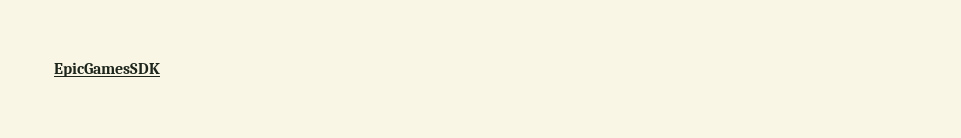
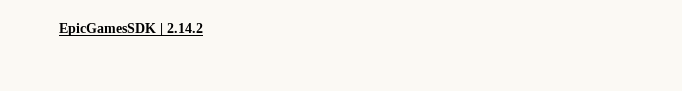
- EpicGamesSDK
+ EpicGamesSDK | 2.14.2

